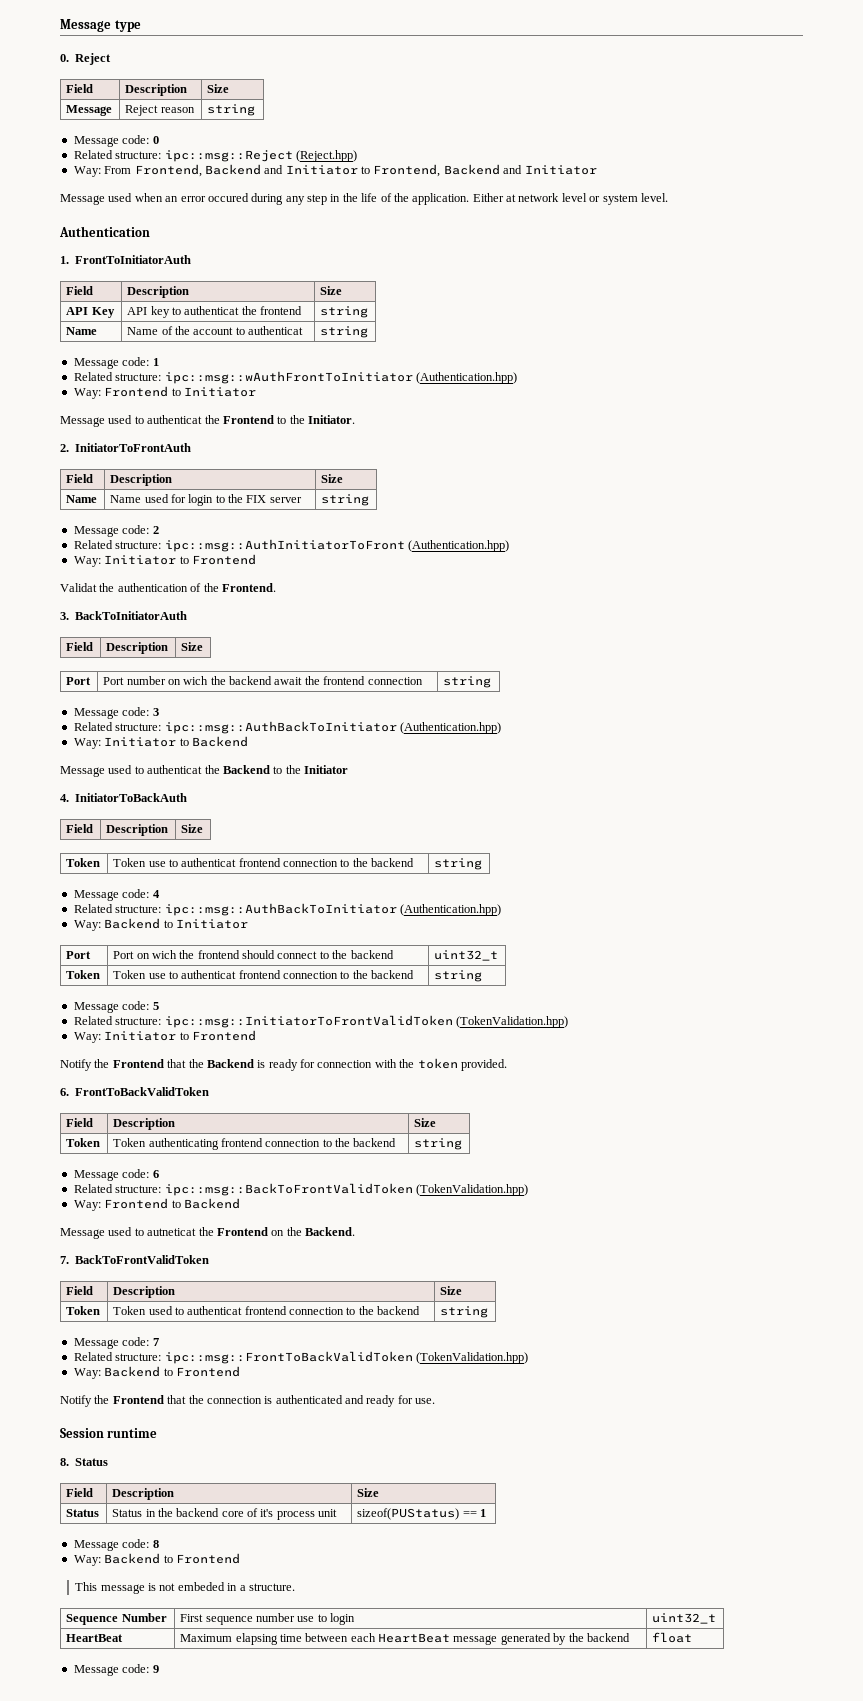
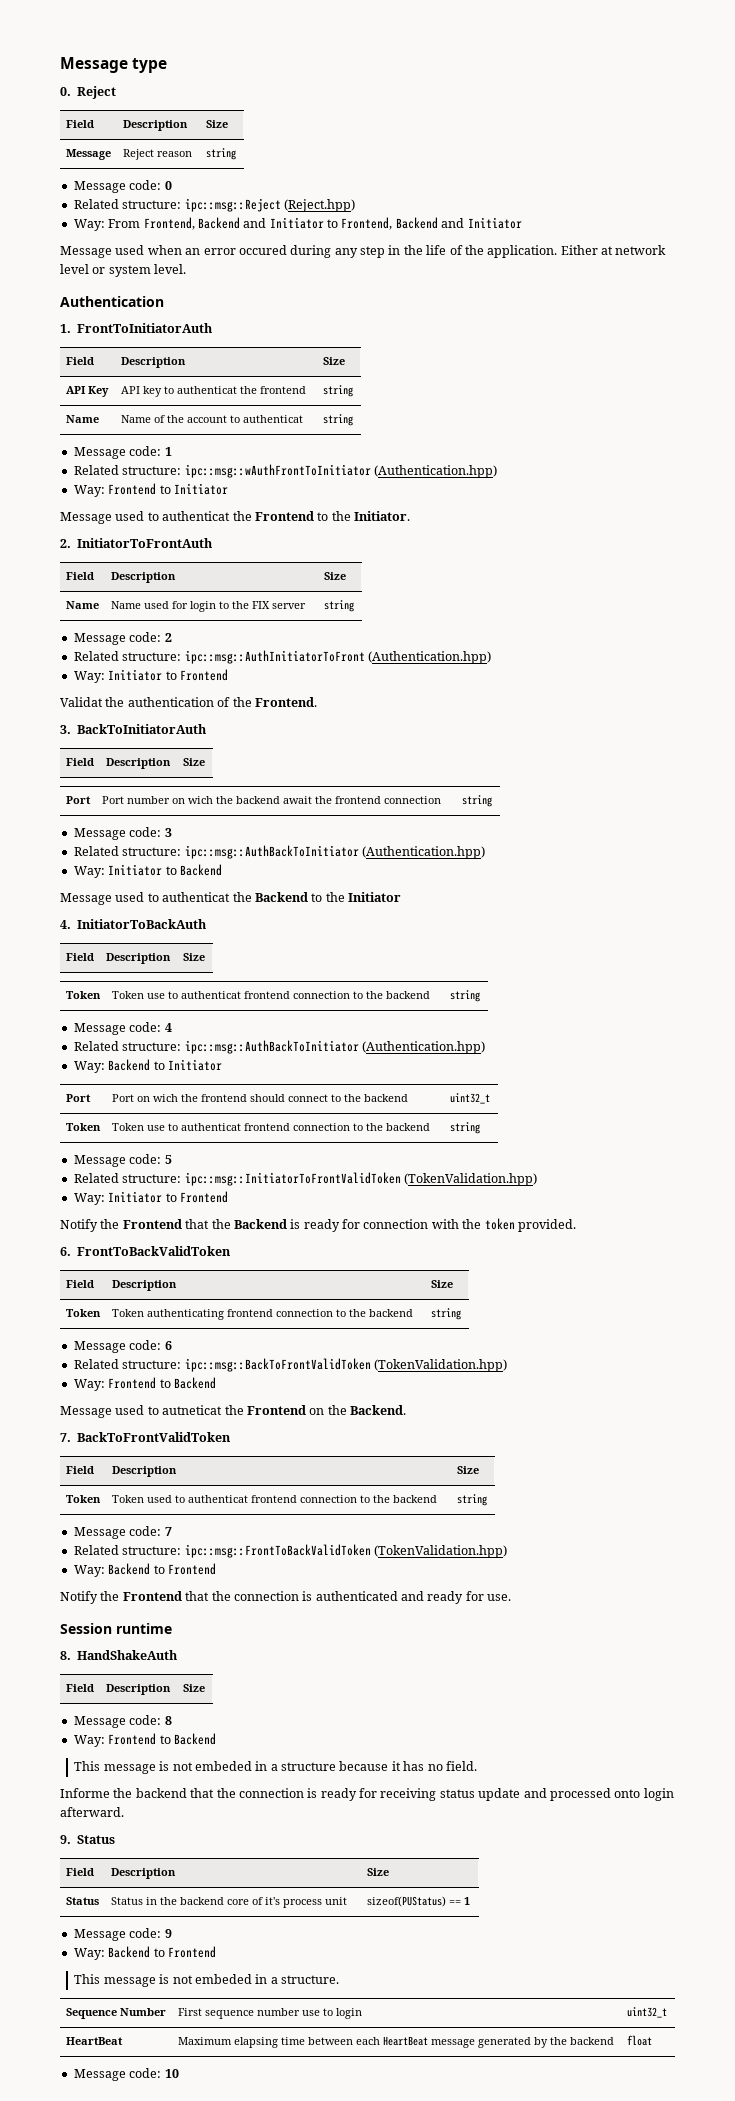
- 8. Status
+ 8. HandShakeAuth
+ Field | Description | Size
+ Message code: 8
+ Way: Frontend to Backend
+ This message is not embeded in a structure because it has no field.
+ Informe the backend that the connection is ready for receiving status update and processed onto login afterward.
+ 9. Status
- Message code: 8
+ Message code: 9
- Message code: 9
+ Message code: 10

